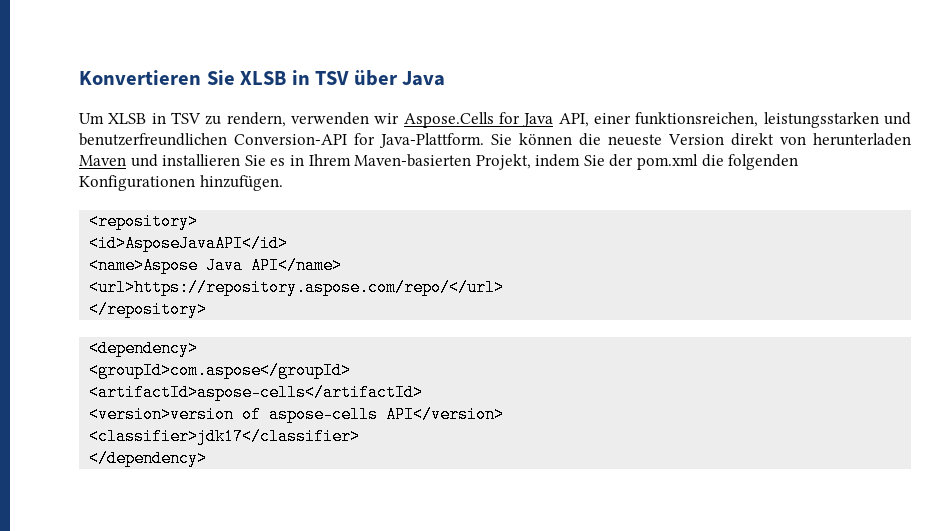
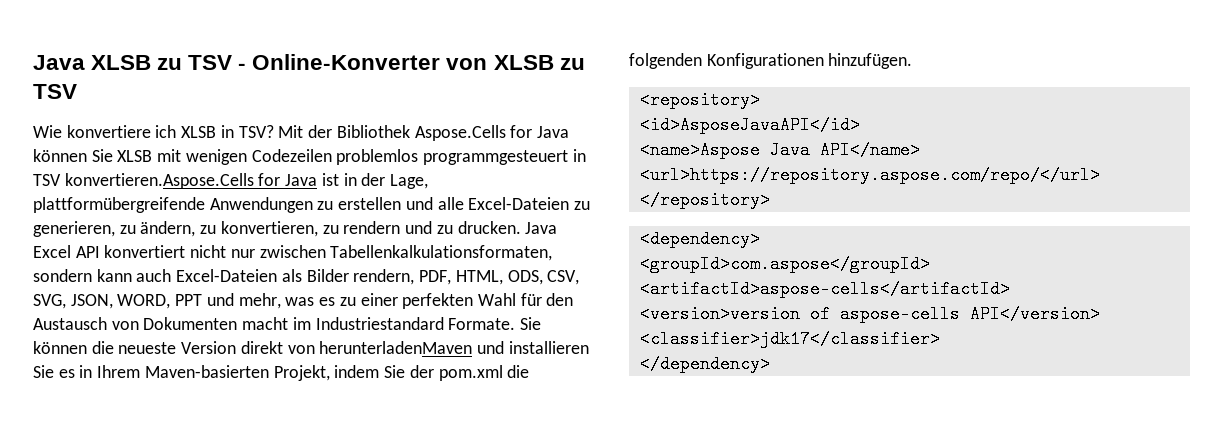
- Konvertieren Sie XLSB in TSV über Java
- Um XLSB in TSV zu rendern, verwenden wir Aspose.Cells for Java API, einer funktionsreichen, leistungsstarken und benutzerfreundlichen Conversion-API for Java-Plattform.
+ Java XLSB zu TSV - Online-Konverter von XLSB zu TSV
+ Wie konvertiere ich XLSB in TSV? Mit der Bibliothek Aspose.Cells for Java können Sie XLSB mit wenigen Codezeilen problemlos programmgesteuert in TSV konvertieren.Aspose.Cells for Java ist in der Lage, plattformübergreifende Anwendungen zu erstellen und alle Excel-Dateien zu generieren, zu ändern, zu konvertieren, zu rendern und zu drucken. Java Excel API konvertiert nicht nur zwischen Tabellenkalkulationsformaten, sondern kann auch Excel-Dateien als Bilder rendern, PDF, HTML, ODS, CSV, SVG, JSON, WORD, PPT und mehr, was es zu einer perfekten Wahl für den Austausch von Dokumenten macht im Industriestandard Formate.
- Sie können die neueste Version direkt von herunterladen Maven und installieren Sie es in Ihrem Maven-basierten Projekt, indem Sie der pom.xml die folgenden Konfigurationen hinzufügen.
+ Sie können die neueste Version direkt von herunterladenMaven und installieren Sie es in Ihrem Maven-basierten Projekt, indem Sie der pom.xml die folgenden Konfigurationen hinzufügen.

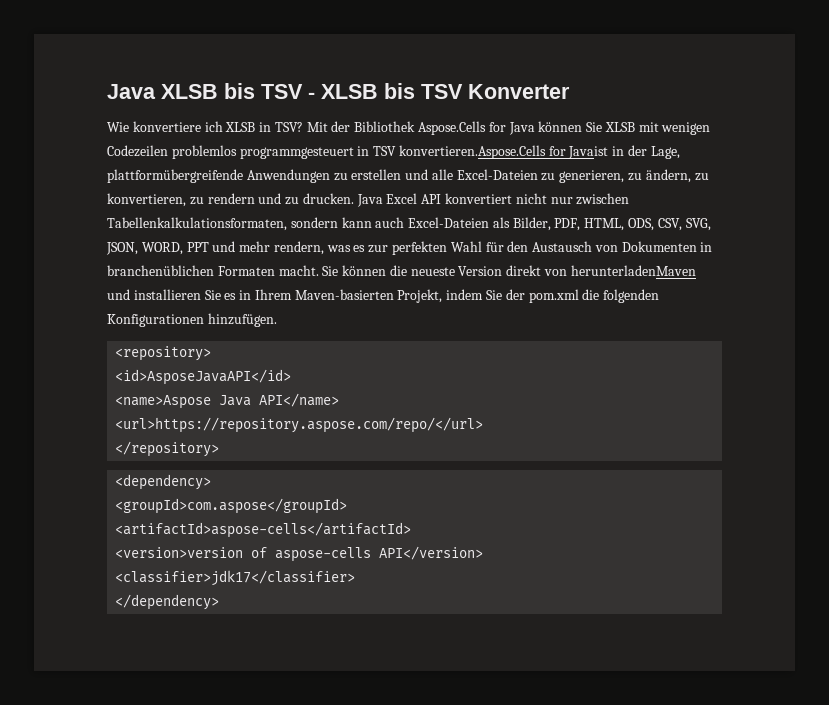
- Java XLSB zu TSV - Online-Konverter von XLSB zu TSV
+ Java XLSB bis TSV - XLSB bis TSV Konverter
- Mit der Bibliothek Aspose.Cells for Java können Sie XLSB mit wenigen Codezeilen problemlos programmgesteuert in TSV konvertieren.Aspose.Cells for Java ist in der Lage, plattformübergreifende Anwendungen zu erstellen und alle Excel-Dateien zu generieren, zu ändern, zu konvertieren, zu rendern und zu drucken.
+ Mit der Bibliothek Aspose.Cells for Java können Sie XLSB mit wenigen Codezeilen problemlos programmgesteuert in TSV konvertieren.Aspose.Cells for Javaist in der Lage, plattformübergreifende Anwendungen zu erstellen und alle Excel-Dateien zu generieren, zu ändern, zu konvertieren, zu rendern und zu drucken.
- Java Excel API konvertiert nicht nur zwischen Tabellenkalkulationsformaten, sondern kann auch Excel-Dateien als Bilder rendern, PDF, HTML, ODS, CSV, SVG, JSON, WORD, PPT und mehr, was es zu einer perfekten Wahl für den Austausch von Dokumenten macht im Industriestandard Formate.
+ Java Excel API konvertiert nicht nur zwischen Tabellenkalkulationsformaten, sondern kann auch Excel-Dateien als Bilder, PDF, HTML, ODS, CSV, SVG, JSON, WORD, PPT und mehr rendern, was es zur perfekten Wahl für den Austausch von Dokumenten in branchenüblichen Formaten macht.

